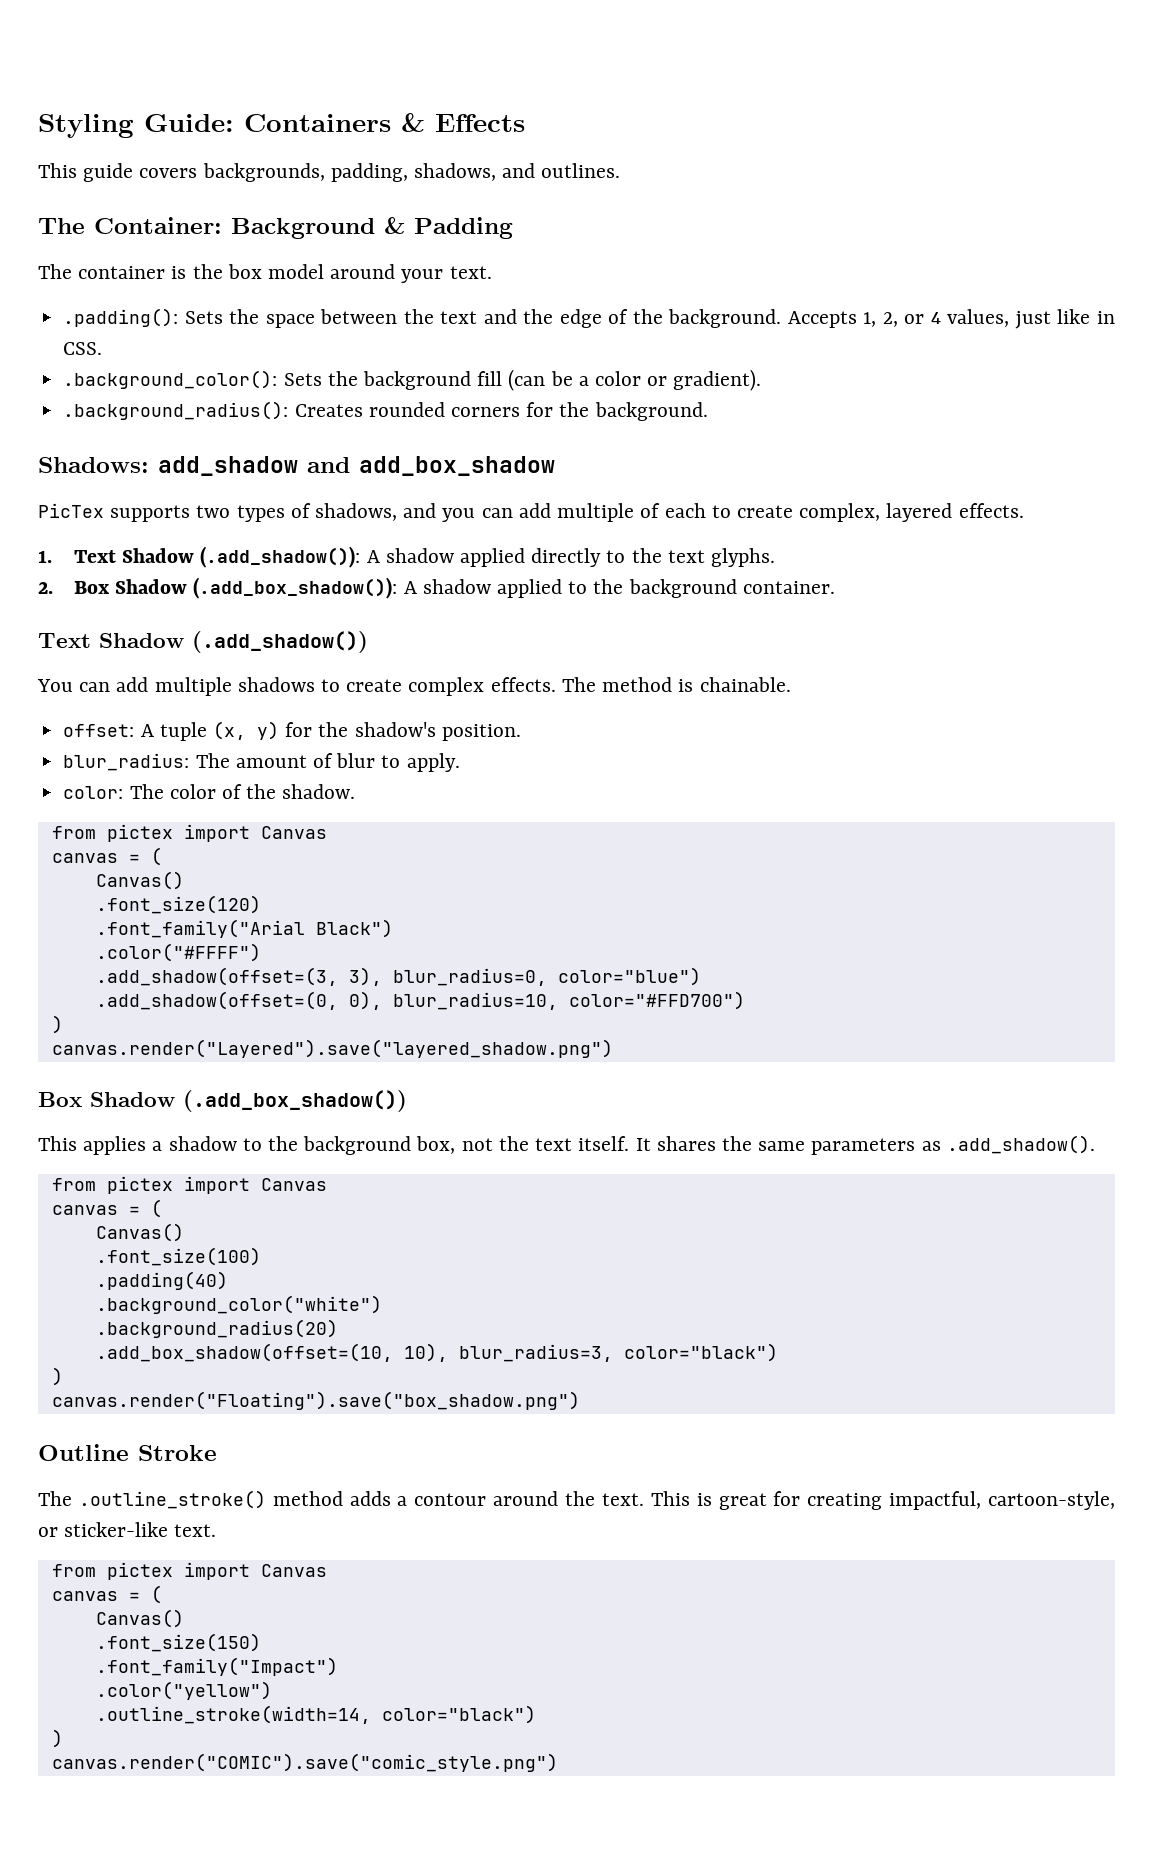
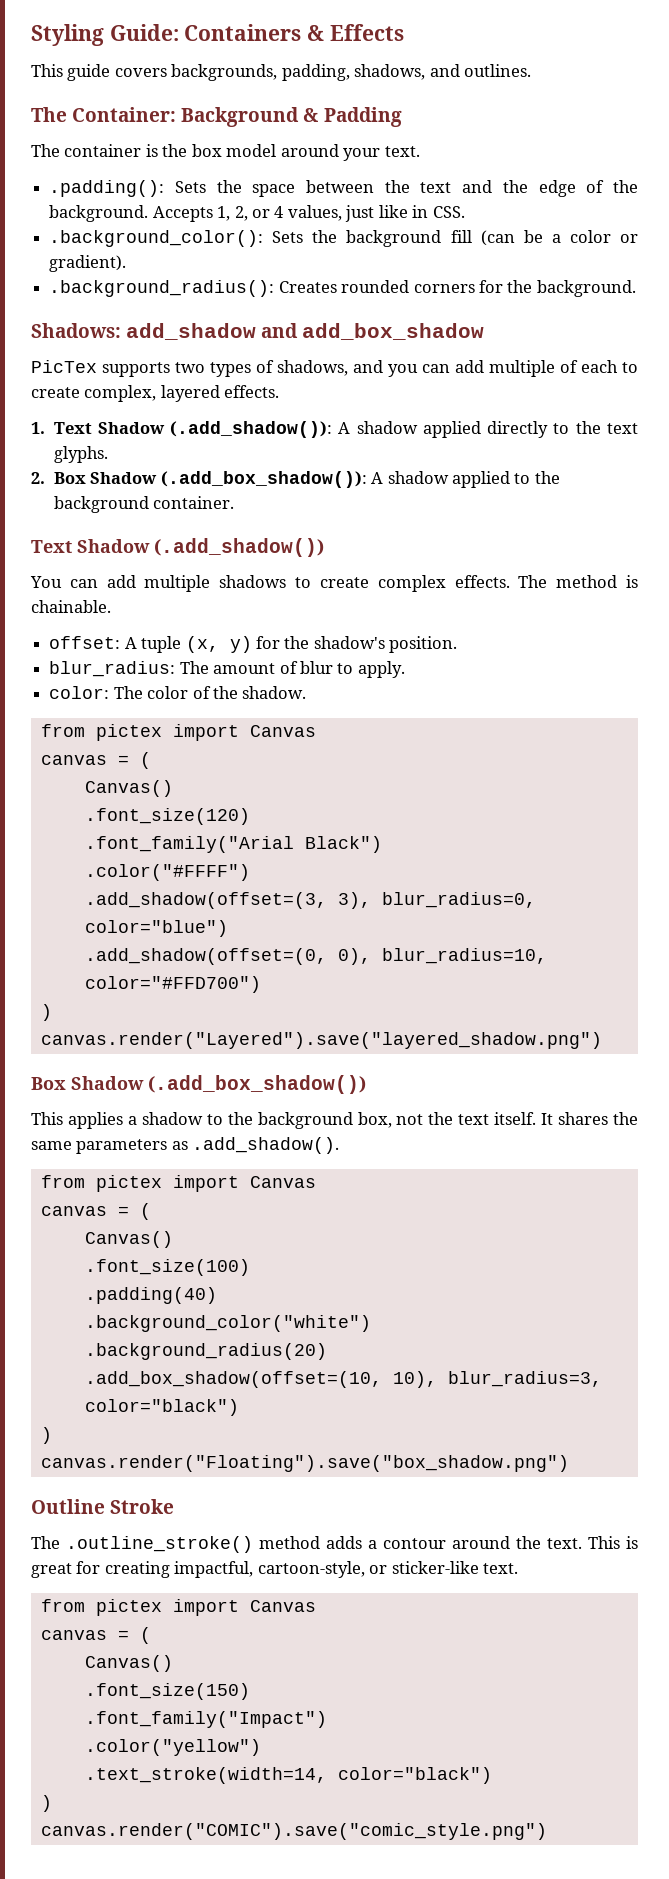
- .outline_stroke(width=14, color="black")
+ .text_stroke(width=14, color="black")

